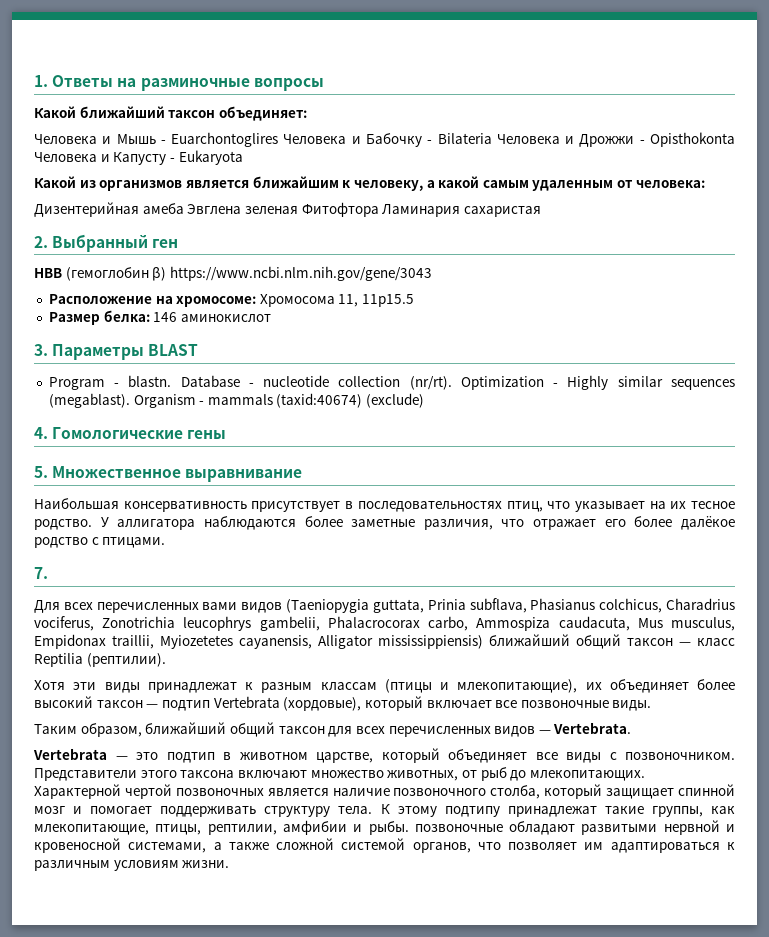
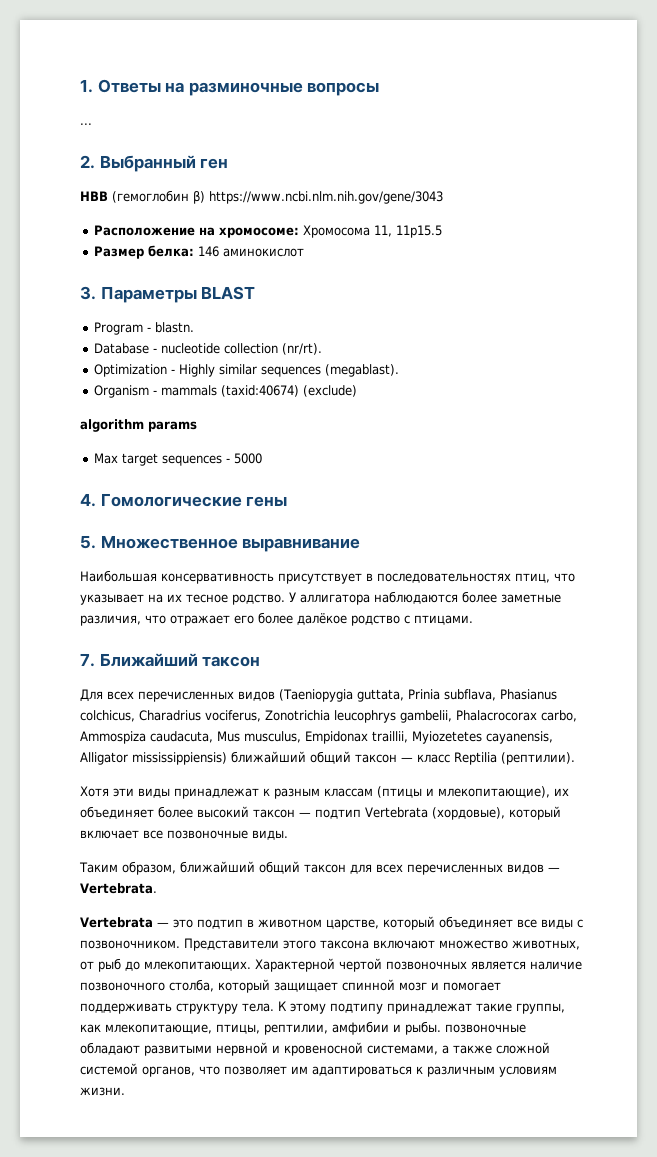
- Какой ближайший таксон объединяет:
- Человека и Мышь - Euarchontoglires Человека и Бабочку - Bilateria Человека и Дрожжи - Opisthokonta Человека и Капусту - Eukaryota
- Какой из организмов является ближайшим к человеку, а какой самым удаленным от человека:
- Дизентерийная амеба Эвглена зеленая Фитофтора Ламинария сахаристая
+ ...
- Program - blastn. Database - nucleotide collection (nr/rt). Optimization - Highly similar sequences (megablast). Organism - mammals (taxid:40674) (exclude)
+ Program - blastn.
+ Database - nucleotide collection (nr/rt).
+ Optimization - Highly similar sequences (megablast).
+ Organism - mammals (taxid:40674) (exclude)
+ algorithm params
+ Max target sequences - 5000
- 7.
+ 7. Ближайший таксон
- Для всех перечисленных вами видов (Taeniopygia guttata, Prinia subflava, Phasianus colchicus, Charadrius vociferus, Zonotrichia leucophrys gambelii, Phalacrocorax carbo, Ammospiza caudacuta, Mus musculus, Empidonax traillii, Myiozetetes cayanensis, Alligator mississippiensis) ближайший общий таксон — класс Reptilia (рептилии).
+ Для всех перечисленных видов (Taeniopygia guttata, Prinia subflava, Phasianus colchicus, Charadrius vociferus, Zonotrichia leucophrys gambelii, Phalacrocorax carbo, Ammospiza caudacuta, Mus musculus, Empidonax traillii, Myiozetetes cayanensis, Alligator mississippiensis) ближайший общий таксон — класс Reptilia (рептилии).

